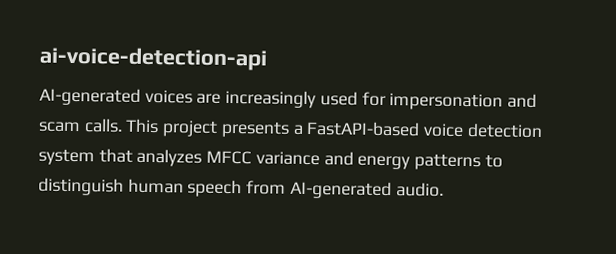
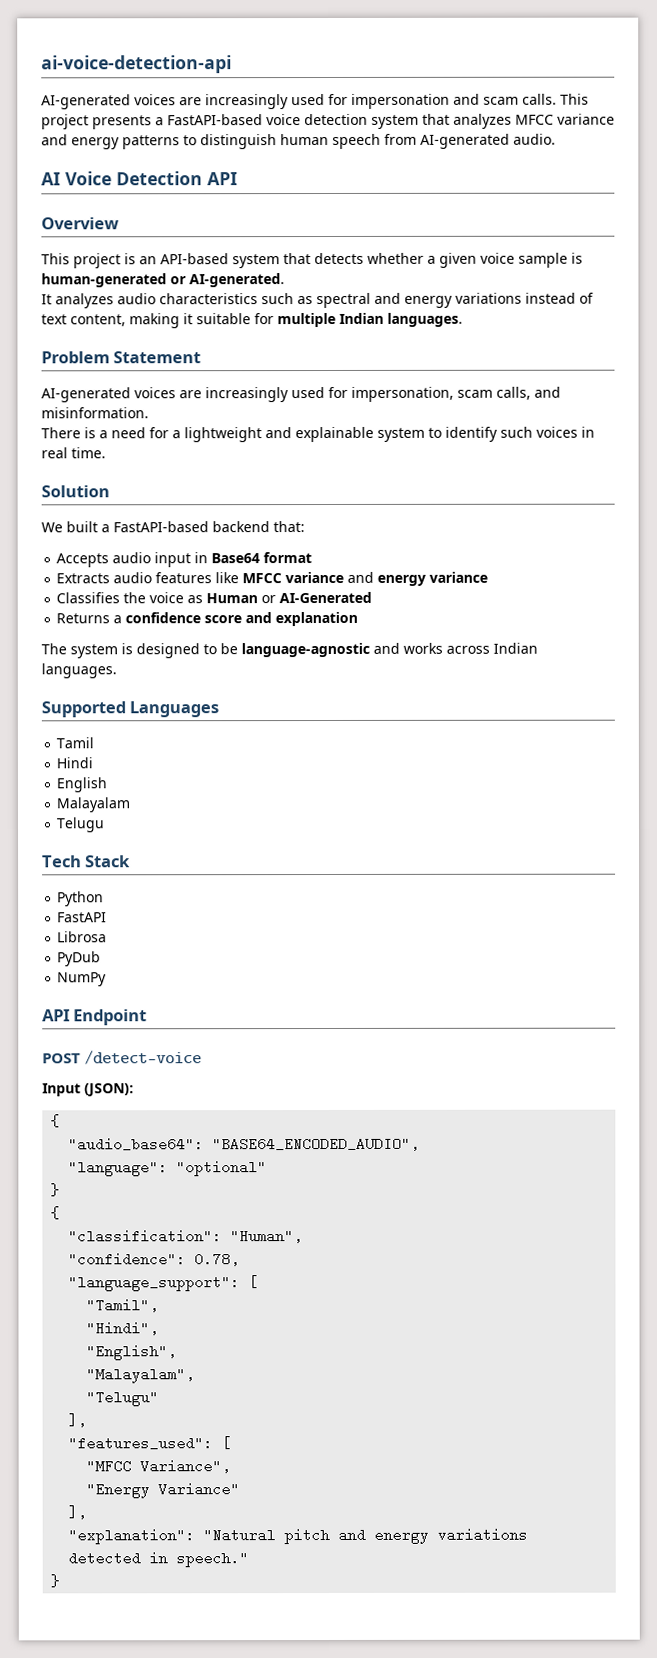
+ AI Voice Detection API
+ Overview
+ This project is an API-based system that detects whether a given voice sample is human-generated or AI-generated.
+ It analyzes audio characteristics such as spectral and energy variations instead of text content, making it suitable for multiple Indian languages.
+ Problem Statement
+ AI-generated voices are increasingly used for impersonation, scam calls, and misinformation.
+ There is a need for a lightweight and explainable system to identify such voices in real time.
+ Solution
+ We built a FastAPI-based backend that:
+ Accepts audio input in Base64 format
+ Extracts audio features like MFCC variance and energy variance
+ Classifies the voice as Human or AI-Generated
+ Returns a confidence score and explanation
+ The system is designed to be language-agnostic and works across Indian languages.
+ Supported Languages
+ Tamil
+ Hindi
+ English
+ Malayalam
+ Telugu
+ Tech Stack
+ Python
+ FastAPI
+ Librosa
+ PyDub
+ NumPy
+ API Endpoint
+ POST /detect-voice
+ Input (JSON):
+ {
+ "audio_base64": "BASE64_ENCODED_AUDIO",
+ "language": "optional"
+ }
+ {
+ "classification": "Human",
+ "confidence": 0.78,
+ "language_support": [
+ "Tamil",
+ "Hindi",
+ "English",
+ "Malayalam",
+ "Telugu"
+ ],
+ "features_used": [
+ "MFCC Variance",
+ "Energy Variance"
+ ],
+ "explanation": "Natural pitch and energy variations detected in speech."
+ }

